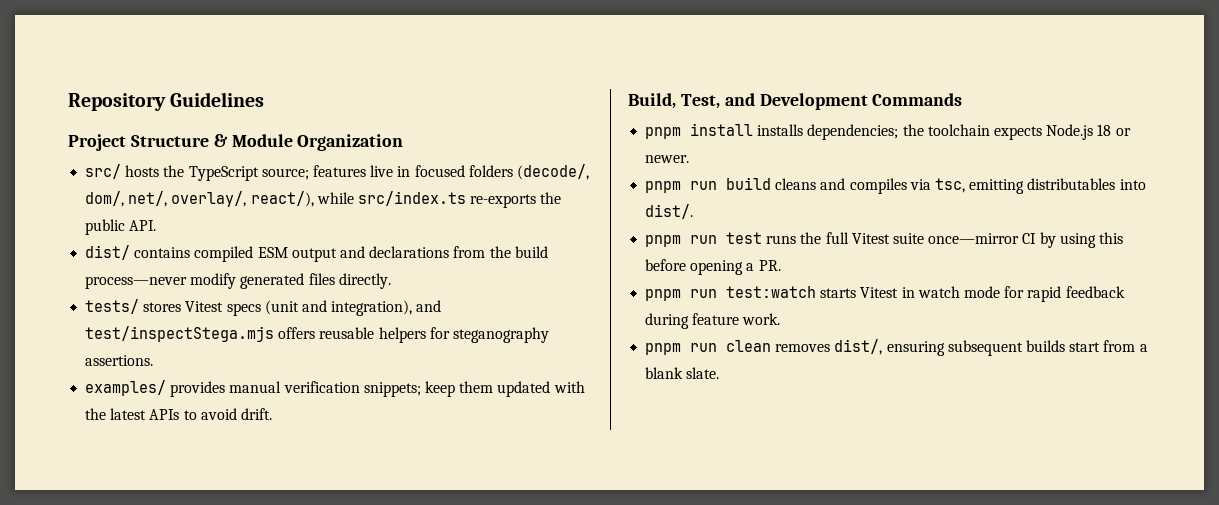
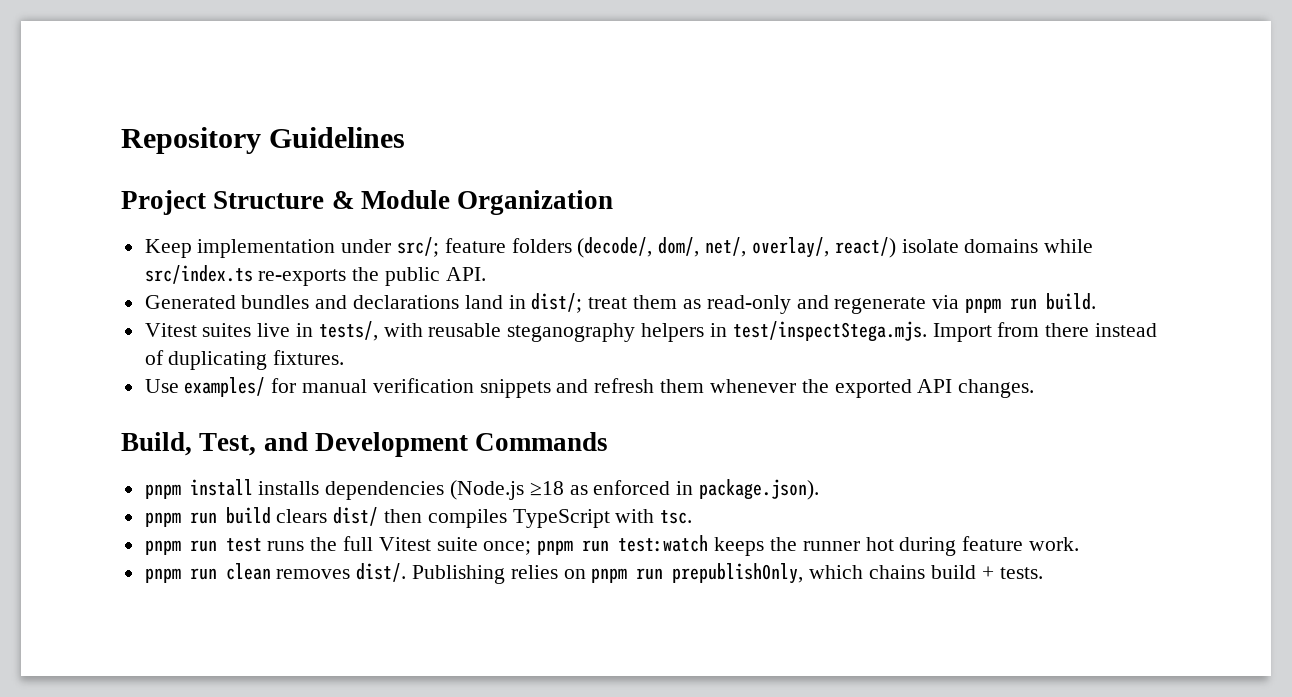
- src/ hosts the TypeScript source; features live in focused folders (decode/, dom/, net/, overlay/, react/), while src/index.ts re-exports the public API.
+ Keep implementation under src/; feature folders (decode/, dom/, net/, overlay/, react/) isolate domains while src/index.ts re-exports the public API.
- dist/ contains compiled ESM output and declarations from the build process—never modify generated files directly.
- tests/ stores Vitest specs (unit and integration), and test/inspectStega.mjs offers reusable helpers for steganography assertions.
- examples/ provides manual verification snippets; keep them updated with the latest APIs to avoid drift.
+ Generated bundles and declarations land in dist/; treat them as read-only and regenerate via pnpm run build.
+ Vitest suites live in tests/, with reusable steganography helpers in test/inspectStega.mjs. Import from there instead of duplicating fixtures.
+ Use examples/ for manual verification snippets and refresh them whenever the exported API changes.
- pnpm install installs dependencies; the toolchain expects Node.js 18 or newer.
- pnpm run build cleans and compiles via tsc, emitting distributables into dist/.
+ pnpm install installs dependencies (Node.js ≥18 as enforced in package.json).
+ pnpm run build clears dist/ then compiles TypeScript with tsc.
- pnpm run test runs the full Vitest suite once—mirror CI by using this before opening a PR.
- pnpm run test:watch starts Vitest in watch mode for rapid feedback during feature work.
+ pnpm run test runs the full Vitest suite once; pnpm run test:watch keeps the runner hot during feature work.
- pnpm run clean removes dist/, ensuring subsequent builds start from a blank slate.
+ pnpm run clean removes dist/. Publishing relies on pnpm run prepublishOnly, which chains build + tests.

